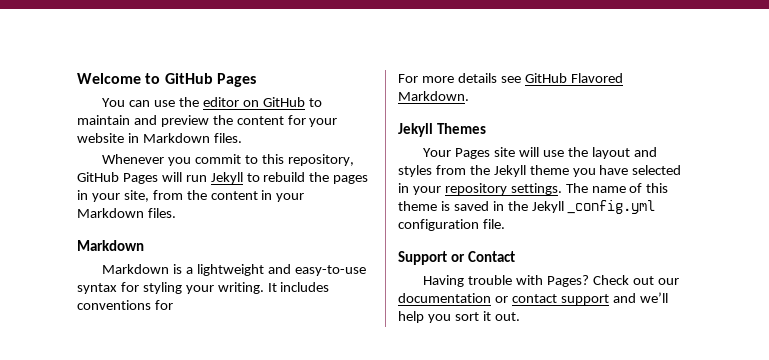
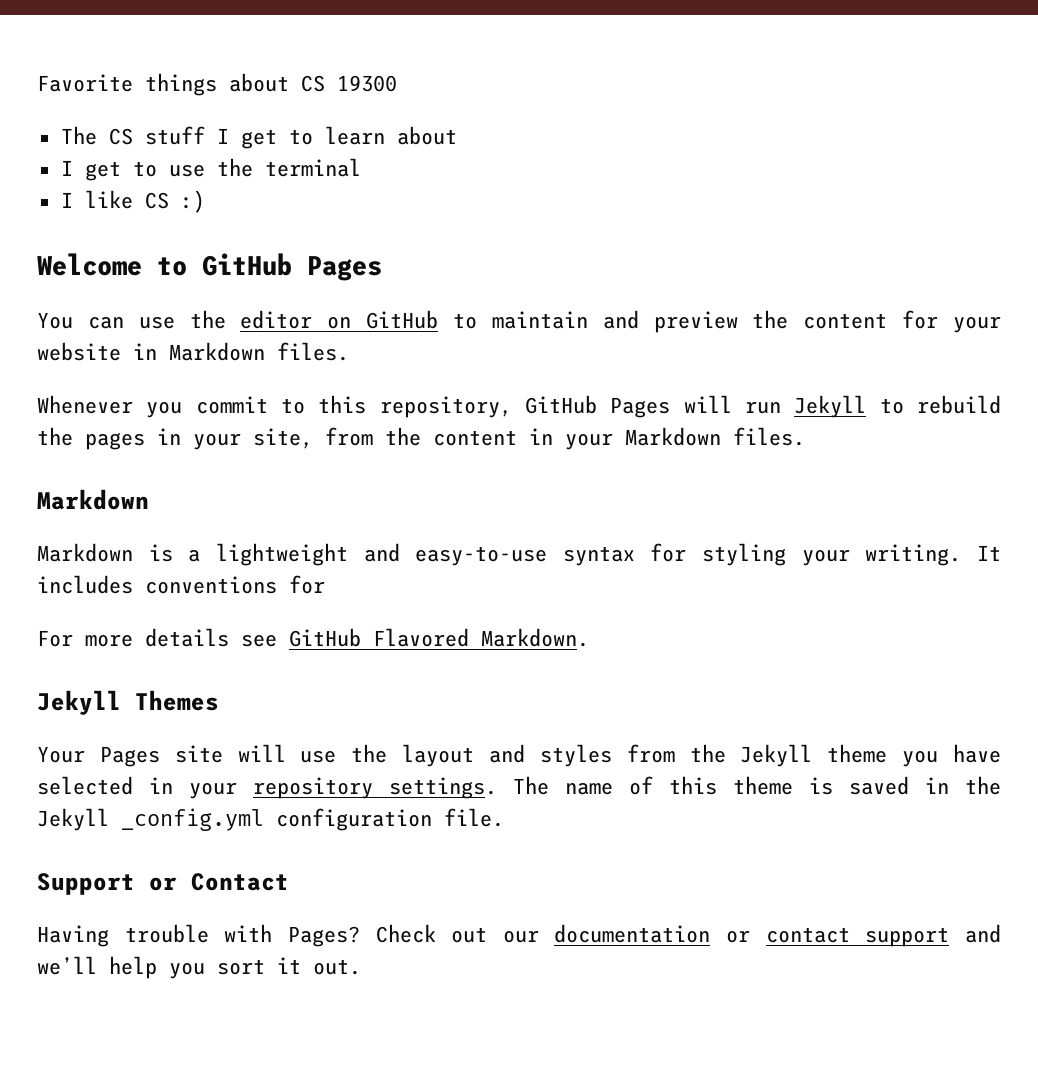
+ Favorite things about CS 19300
+ The CS stuff I get to learn about
+ I get to use the terminal
+ I like CS :)

